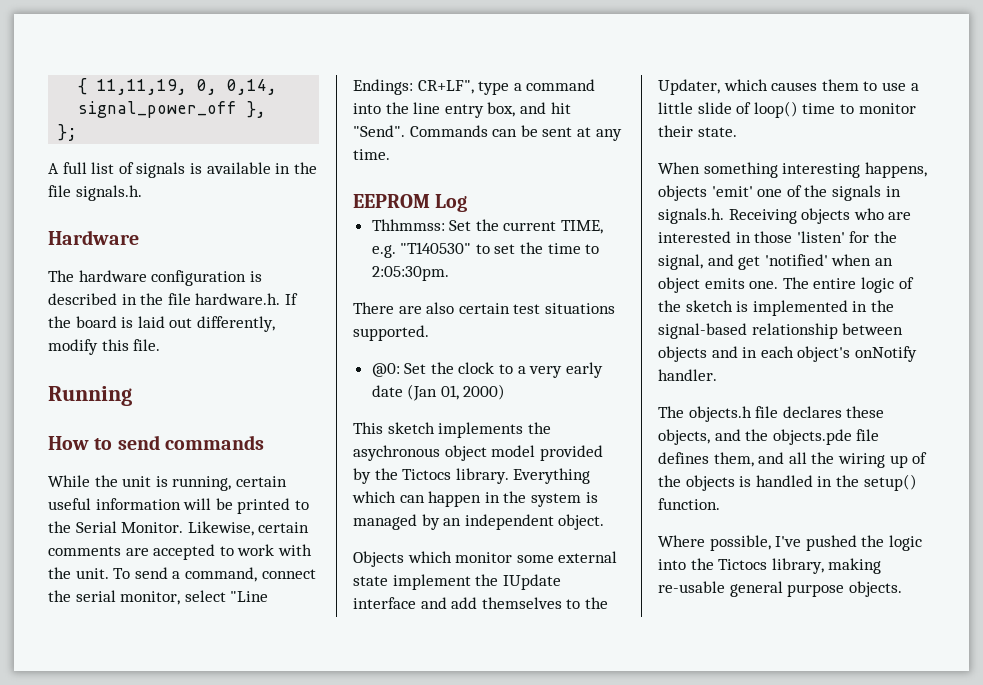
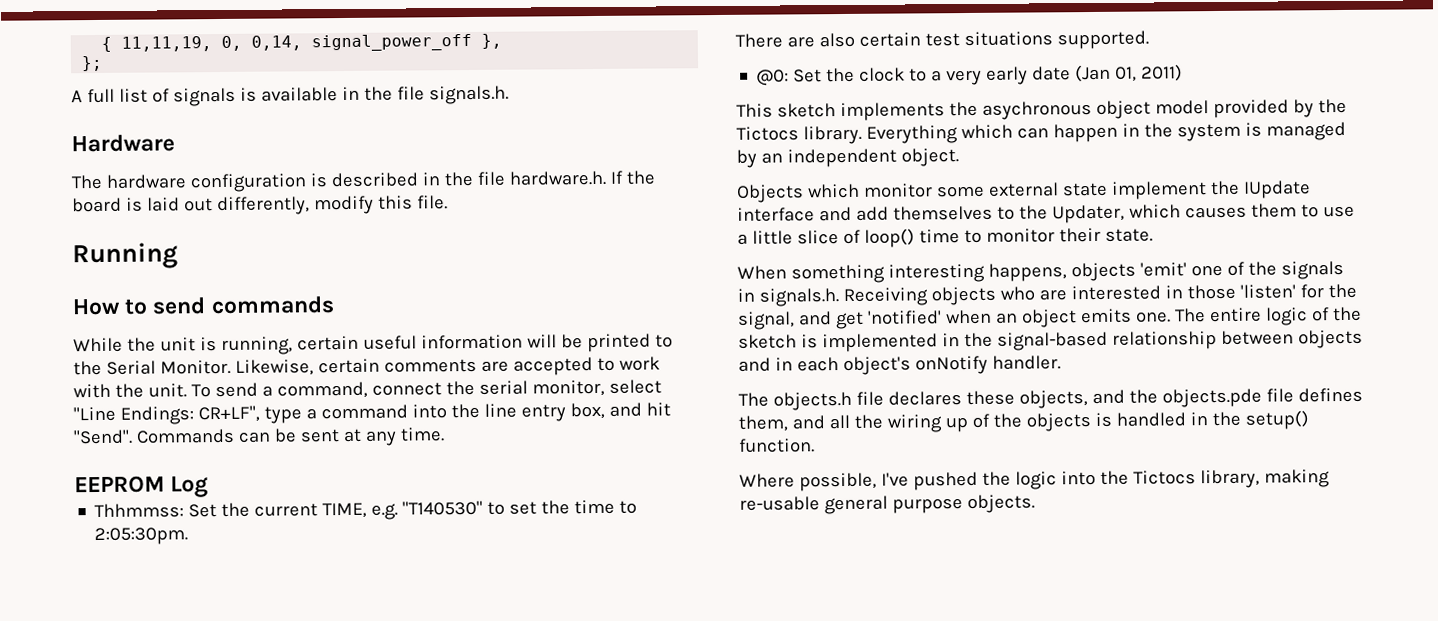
- @0: Set the clock to a very early date (Jan 01, 2000)
+ @0: Set the clock to a very early date (Jan 01, 2011)
- Objects which monitor some external state implement the IUpdate interface and add themselves to the Updater, which causes them to use a little slide of loop() time to monitor their state.
+ Objects which monitor some external state implement the IUpdate interface and add themselves to the Updater, which causes them to use a little slice of loop() time to monitor their state.

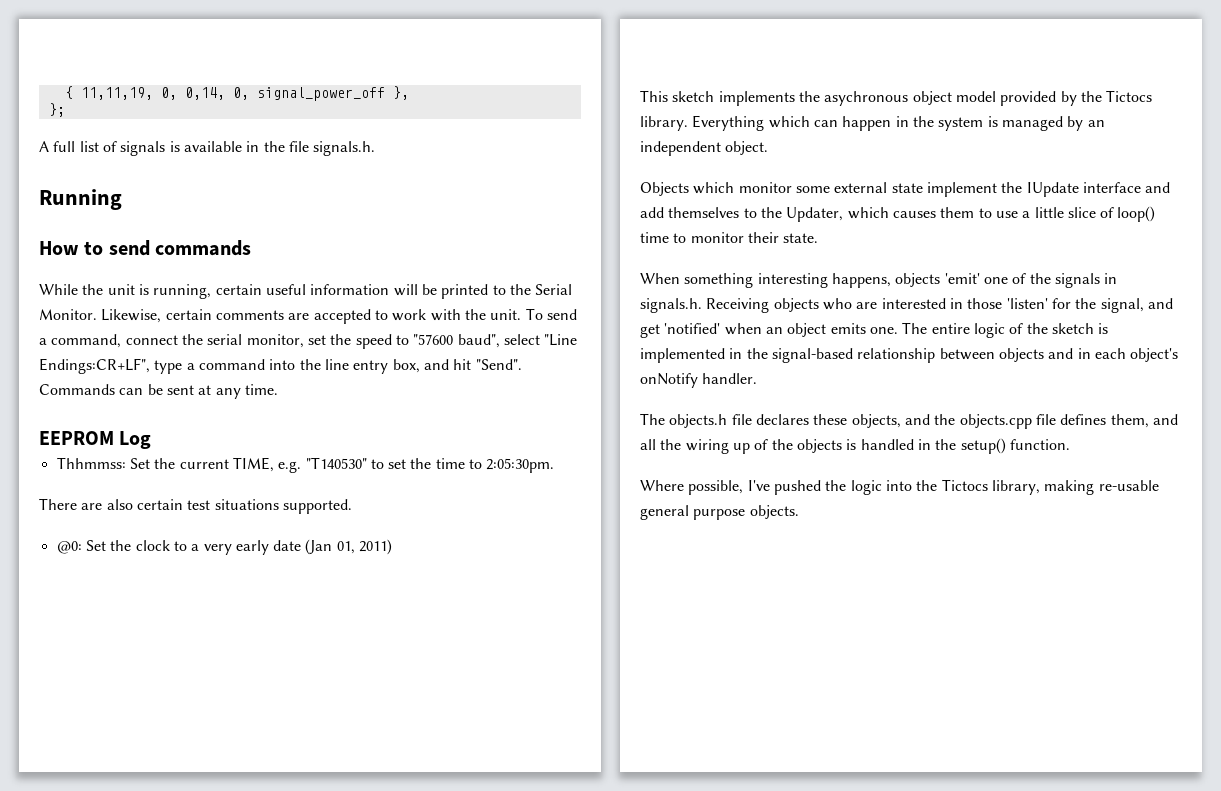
- { 11,11,19, 0, 0,14, signal_power_off },
+ { 11,11,19, 0, 0,14, 0, signal_power_off },
- Hardware
- The hardware configuration is described in the file hardware.h. If the board is laid out differently, modify this file.
- To send a command, connect the serial monitor, select "Line Endings: CR+LF", type a command into the line entry box, and hit "Send".
+ To send a command, connect the serial monitor, set the speed to "57600 baud", select "Line Endings:CR+LF", type a command into the line entry box, and hit "Send".
- The objects.h file declares these objects, and the objects.pde file defines them, and all the wiring up of the objects is handled in the setup() function.
+ The objects.h file declares these objects, and the objects.cpp file defines them, and all the wiring up of the objects is handled in the setup() function.

